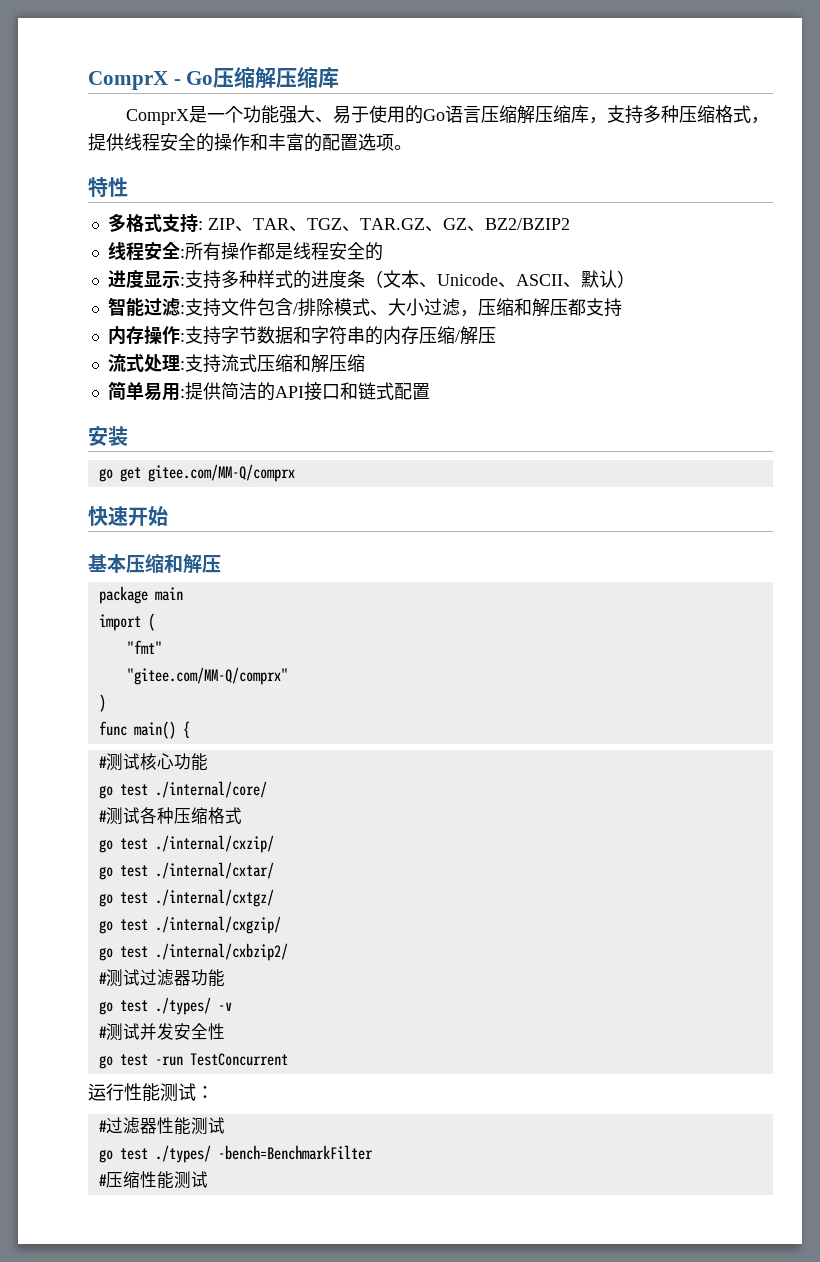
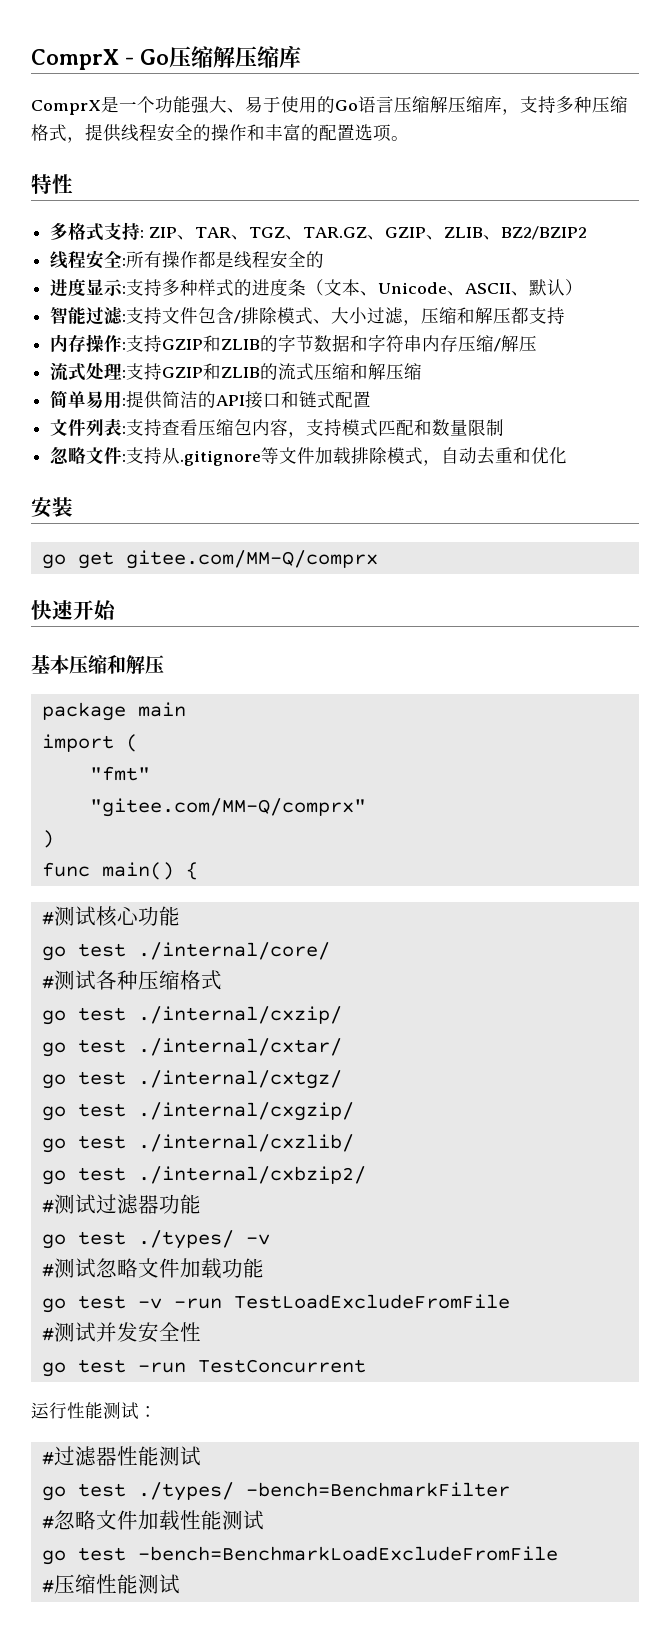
- 多格式支持: ZIP、TAR、TGZ、TAR.GZ、GZ、BZ2/BZIP2
+ 多格式支持: ZIP、TAR、TGZ、TAR.GZ、GZIP、ZLIB、BZ2/BZIP2
- 内存操作:支持字节数据和字符串的内存压缩/解压
+ 内存操作:支持GZIP和ZLIB的字节数据和字符串内存压缩/解压
- 流式处理:支持流式压缩和解压缩
+ 流式处理:支持GZIP和ZLIB的流式压缩和解压缩
+ 文件列表:支持查看压缩包内容，支持模式匹配和数量限制
+ 忽略文件:支持从.gitignore等文件加载排除模式，自动去重和优化
+ go test ./internal/cxzlib/
+ #测试忽略文件加载功能
+ go test -v -run TestLoadExcludeFromFile
+ #忽略文件加载性能测试
+ go test -bench=BenchmarkLoadExcludeFromFile

